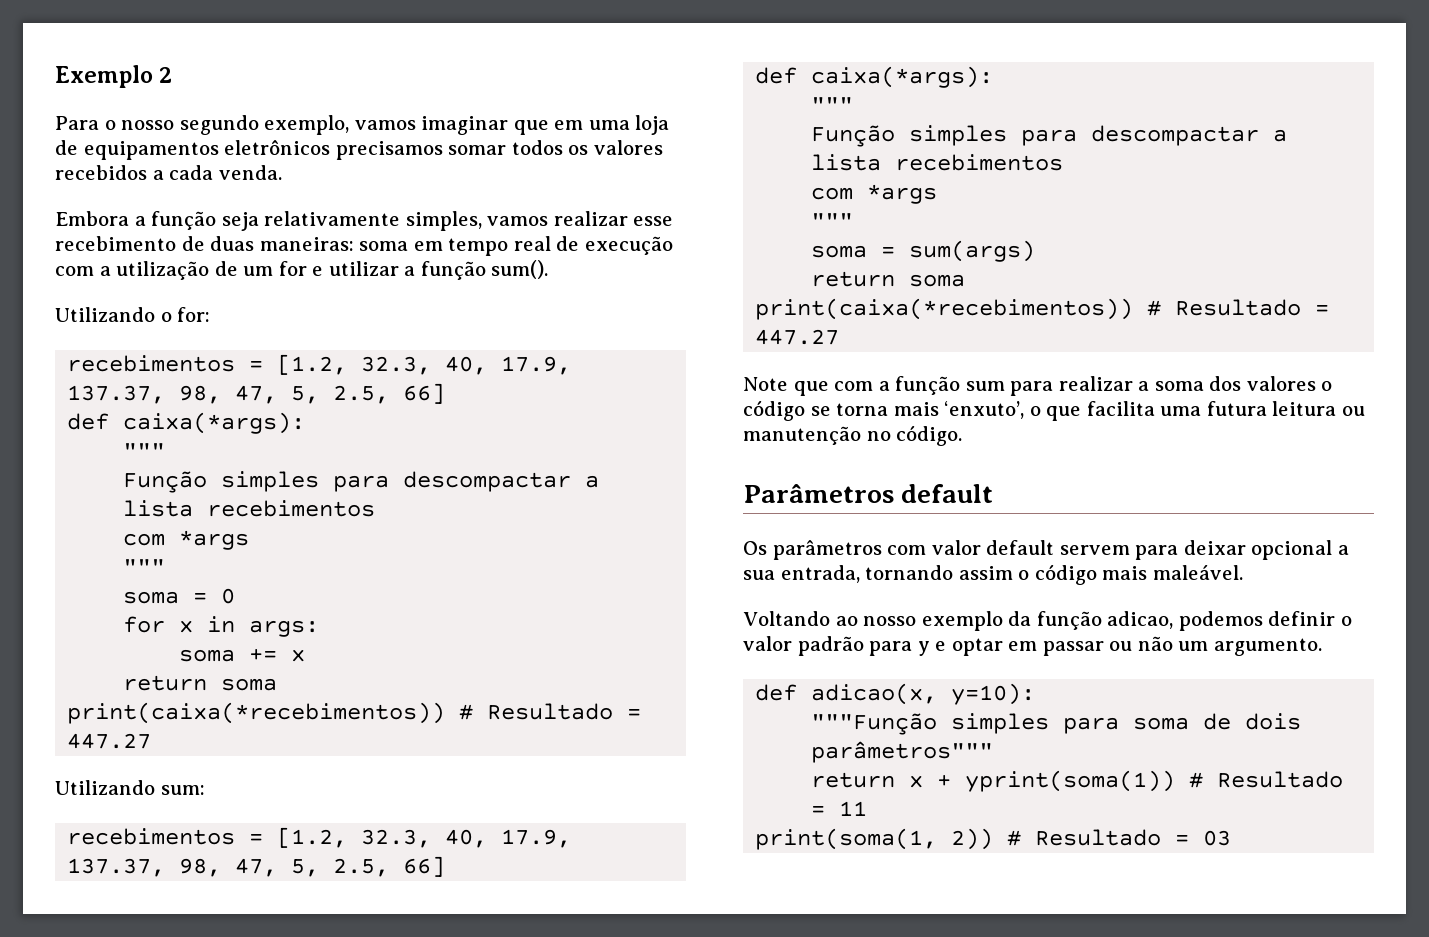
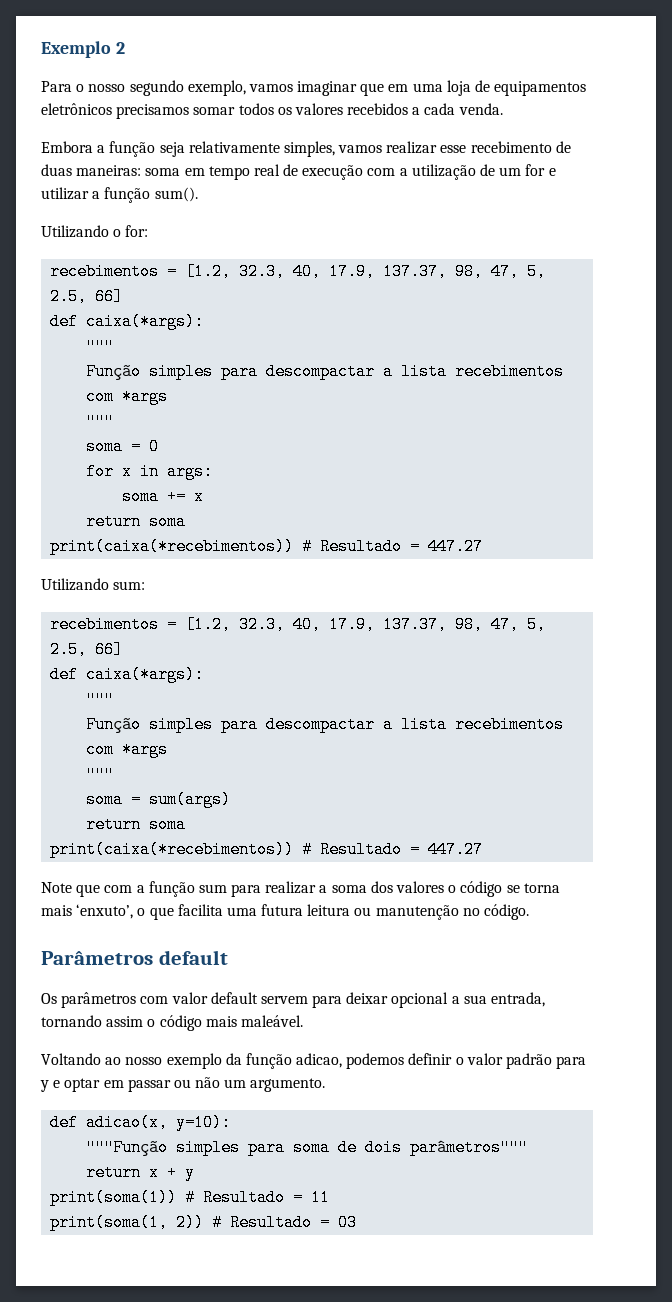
- return x + yprint(soma(1)) # Resultado = 11
+ return x + y
+ print(soma(1)) # Resultado = 11

